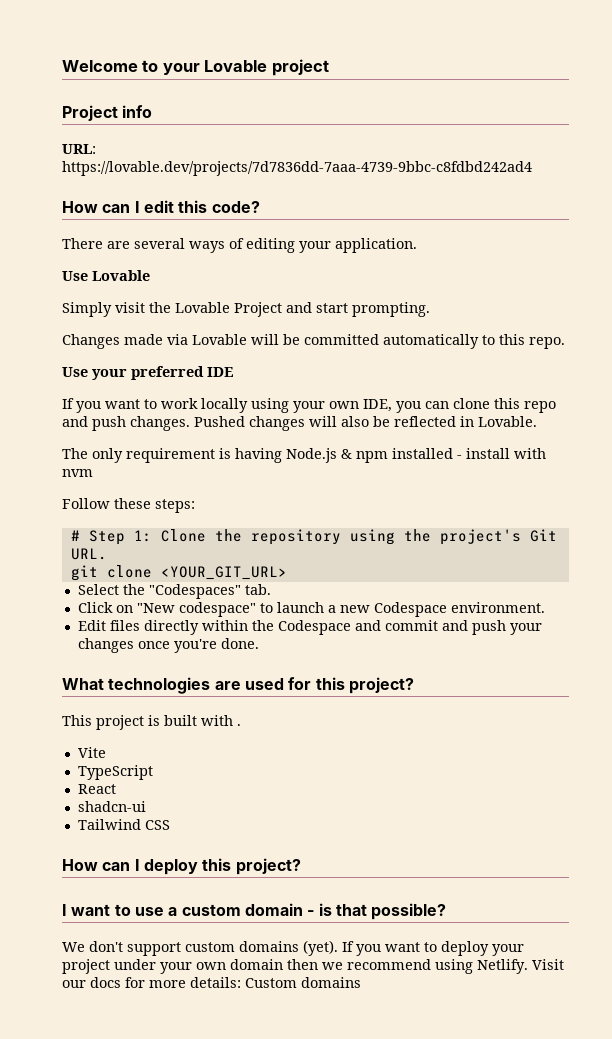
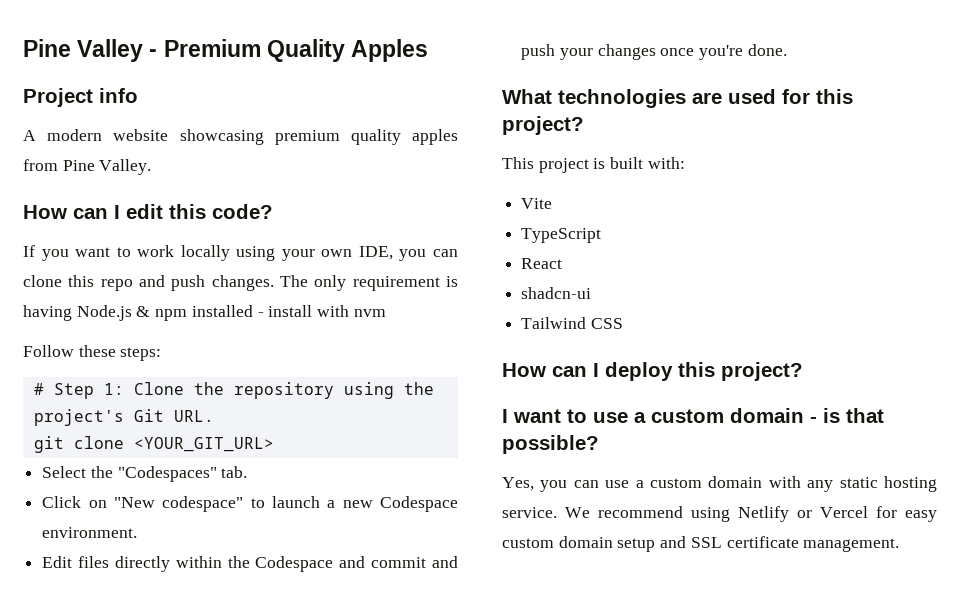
- Welcome to your Lovable project
+ Pine Valley - Premium Quality Apples
  Project info
- URL: https://lovable.dev/projects/7d7836dd-7aaa-4739-9bbc-c8fdbd242ad4
+ A modern website showcasing premium quality apples from Pine Valley.
- There are several ways of editing your application.
- Use Lovable
- Simply visit the Lovable Project and start prompting.
- Changes made via Lovable will be committed automatically to this repo.
- Use your preferred IDE
- If you want to work locally using your own IDE, you can clone this repo and push changes. Pushed changes will also be reflected in Lovable.
- The only requirement is having Node.js & npm installed - install with nvm
+ If you want to work locally using your own IDE, you can clone this repo and push changes. The only requirement is having Node.js & npm installed - install with nvm
- This project is built with .
+ This project is built with:
- We don't support custom domains (yet). If you want to deploy your project under your own domain then we recommend using Netlify. Visit our docs for more details: Custom domains
+ Yes, you can use a custom domain with any static hosting service. We recommend using Netlify or Vercel for easy custom domain setup and SSL certificate management.

